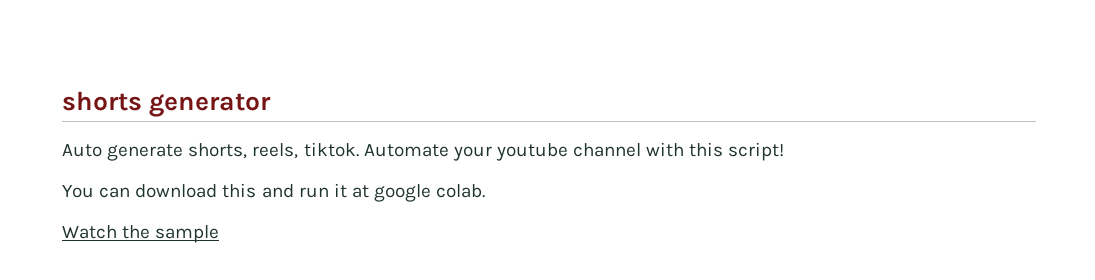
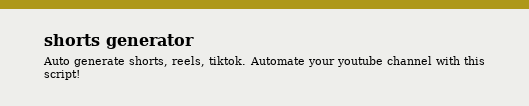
- You can download this and run it at google colab.
- Watch the sample

